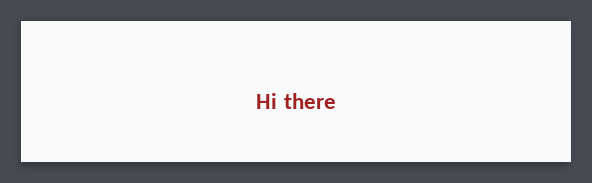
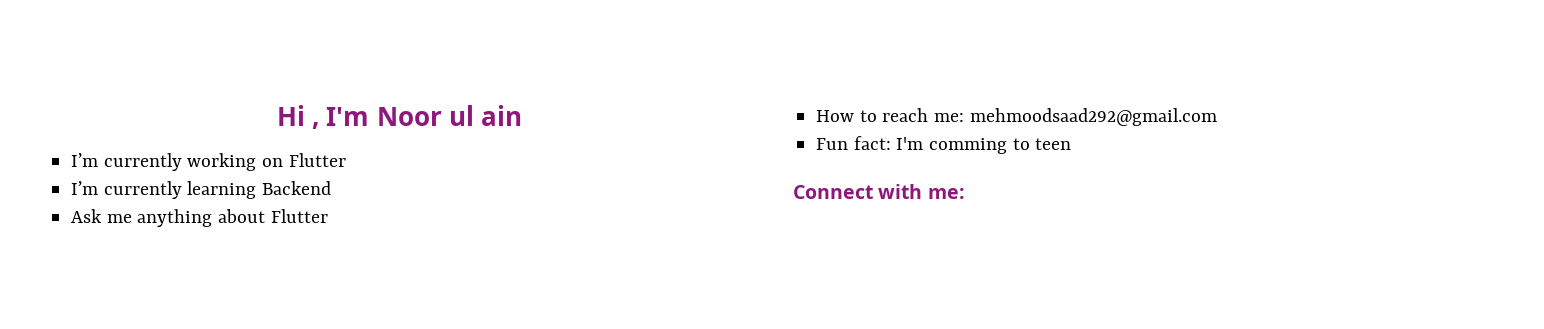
- Hi there
+ Hi , I'm Noor ul ain
+ I’m currently working on Flutter
+ I’m currently learning Backend
+ Ask me anything about Flutter
+ How to reach me: mehmoodsaad292@gmail.com
+ Fun fact: I'm comming to teen
+ Connect with me:

